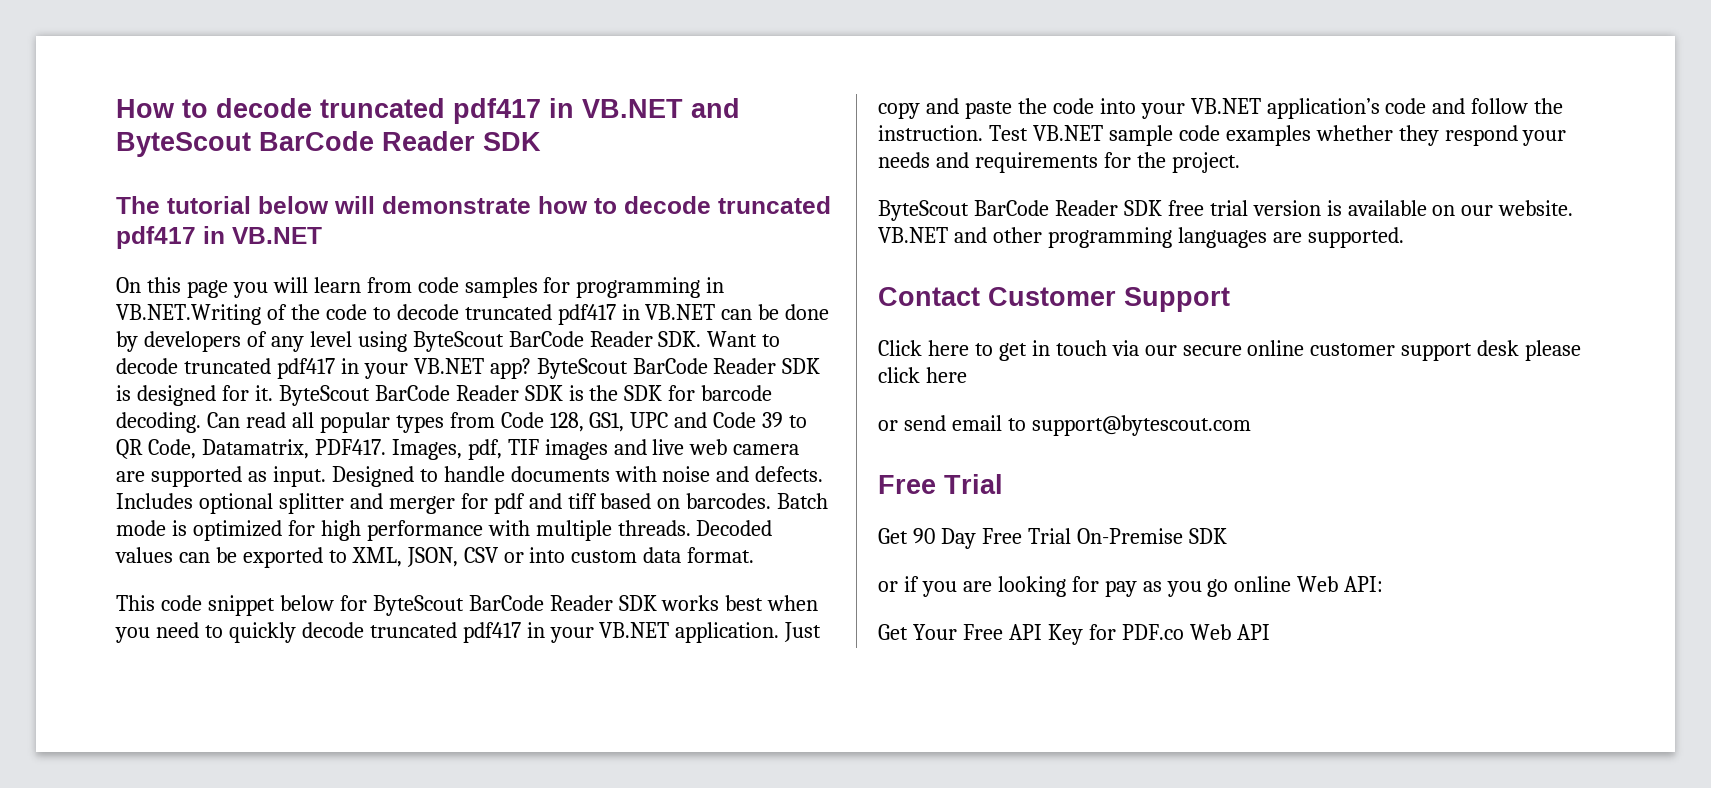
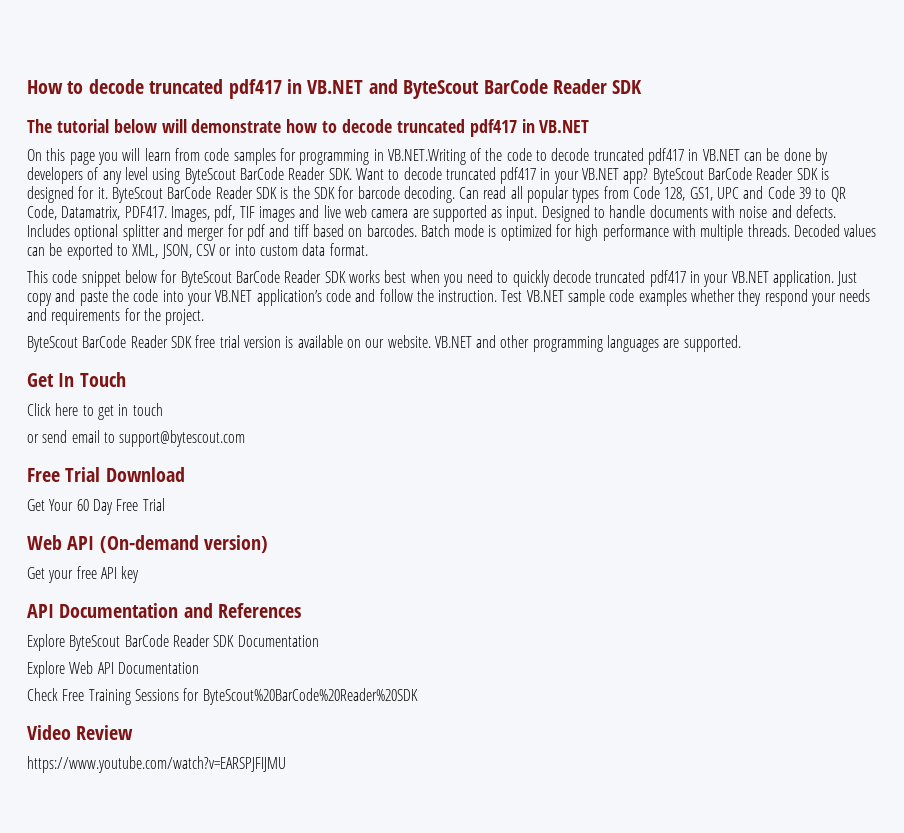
- Contact Customer Support
+ Get In Touch
- Click here to get in touch via our secure online customer support desk please click here
+ Click here to get in touch
  or send email to support@bytescout.com
- Free Trial
- Get 90 Day Free Trial On-Premise SDK
- or if you are looking for pay as you go online Web API:
- Get Your Free API Key for PDF.co Web API
+ Free Trial Download
+ Get Your 60 Day Free Trial
+ Web API (On-demand version)
+ Get your free API key
+ API Documentation and References
+ Explore ByteScout BarCode Reader SDK Documentation
+ Explore Web API Documentation
+ Check Free Training Sessions for ByteScout%20BarCode%20Reader%20SDK
+ Video Review
+ https://www.youtube.com/watch?v=EARSPJFIJMU

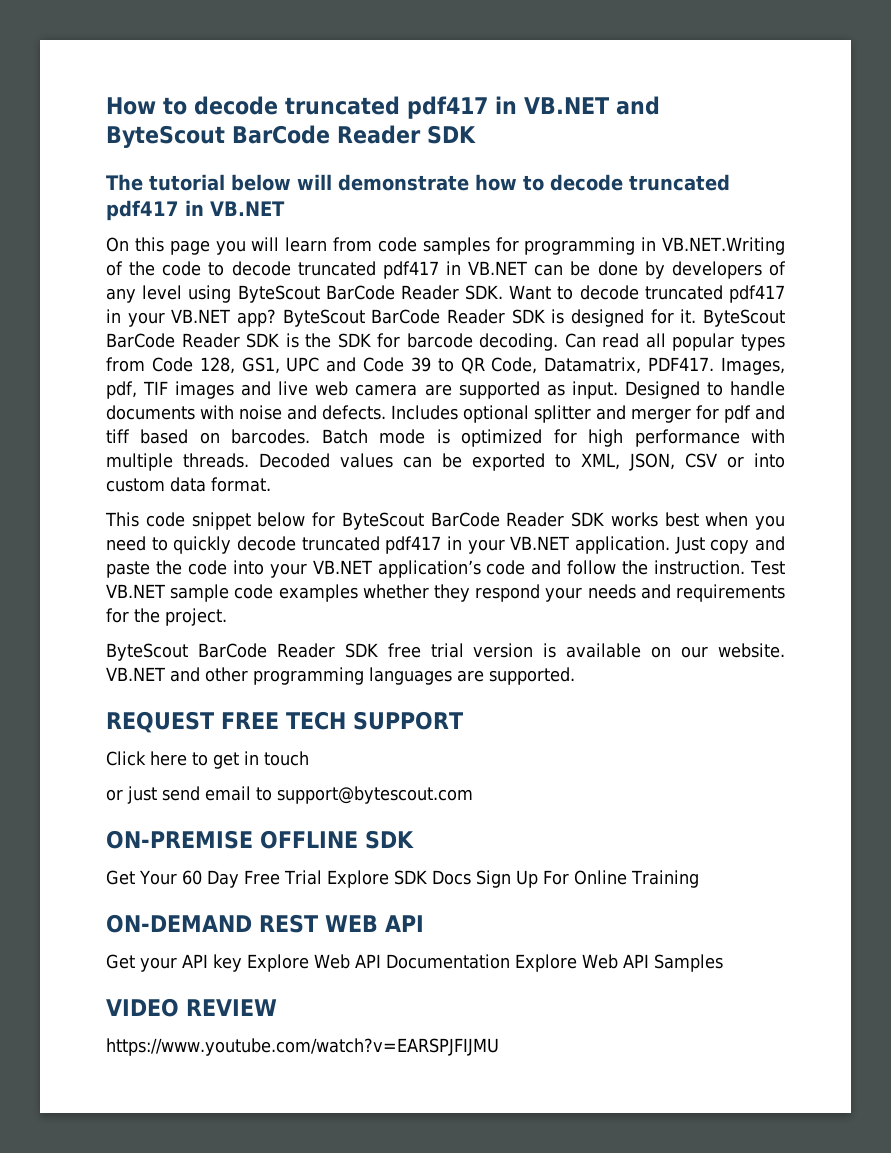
- Get In Touch
+ REQUEST FREE TECH SUPPORT
- or send email to support@bytescout.com
+ or just send email to support@bytescout.com
- Free Trial Download
+ ON-PREMISE OFFLINE SDK
- Get Your 60 Day Free Trial
- Web API (On-demand version)
+ Get Your 60 Day Free Trial Explore SDK Docs Sign Up For Online Training
+ ON-DEMAND REST WEB API
- Get your free API key
- API Documentation and References
- Explore ByteScout BarCode Reader SDK Documentation
- Explore Web API Documentation
- Check Free Training Sessions for ByteScout%20BarCode%20Reader%20SDK
- Video Review
+ Get your API key Explore Web API Documentation Explore Web API Samples
+ VIDEO REVIEW

